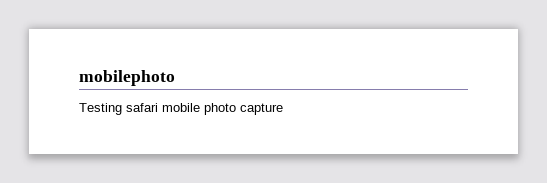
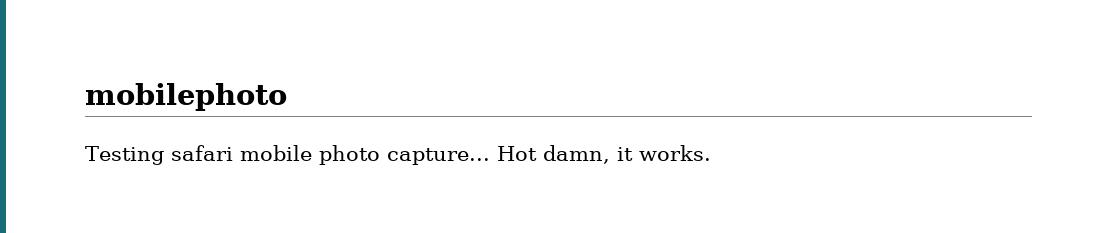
- Testing safari mobile photo capture
+ Testing safari mobile photo capture... Hot damn, it works.

